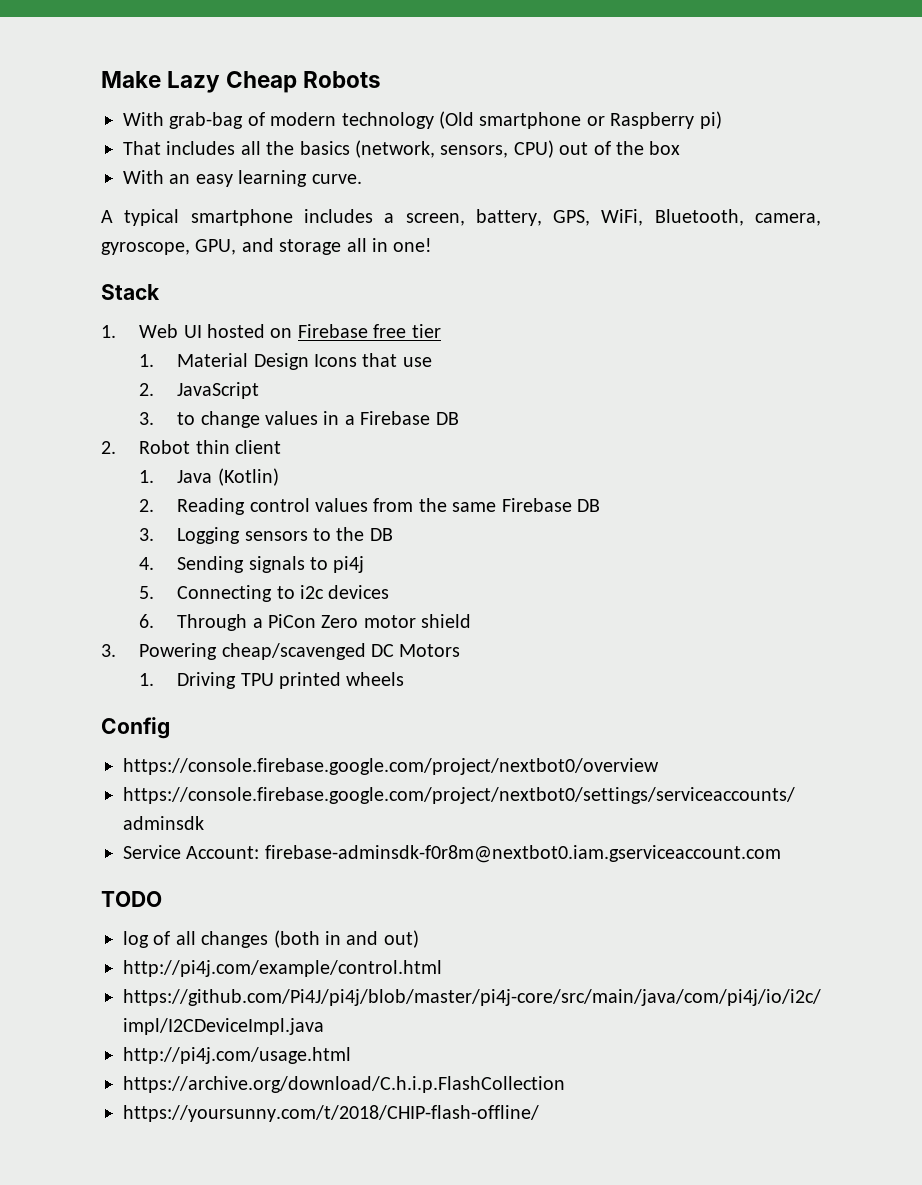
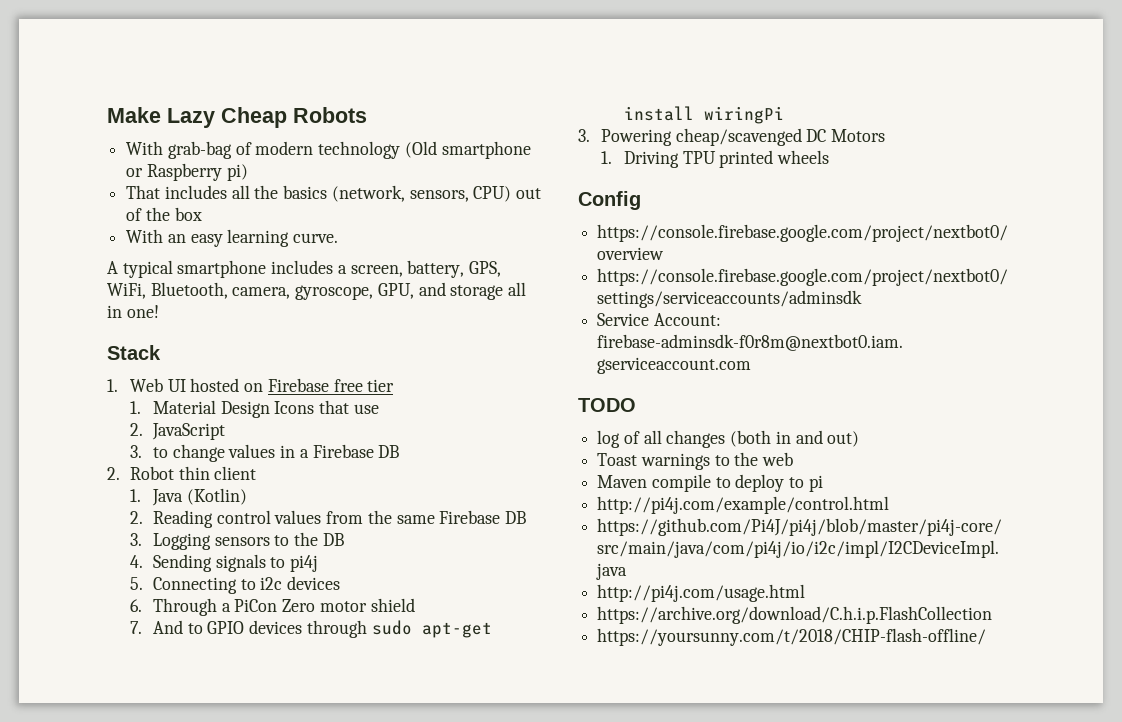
+ 7. And to GPIO devices through sudo apt-get install wiringPi
+ Toast warnings to the web
+ Maven compile to deploy to pi

